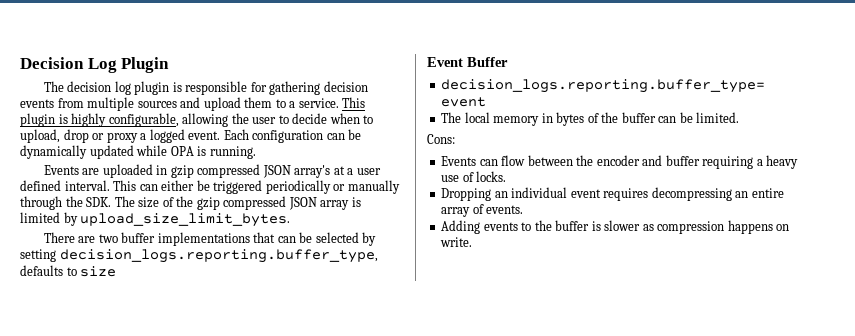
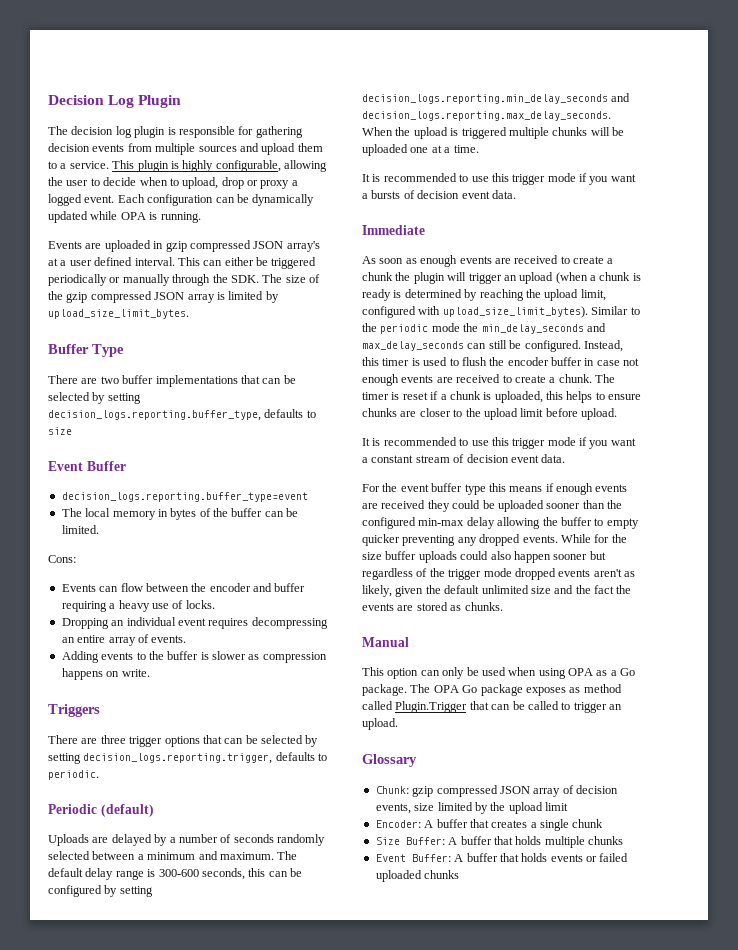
+ Buffer Type
+ Triggers
+ There are three trigger options that can be selected by setting decision_logs.reporting.trigger, defaults to periodic.
+ Periodic (default)
+ Uploads are delayed by a number of seconds randomly selected between a minimum and maximum. The default delay range is 300-600 seconds, this can be configured by setting decision_logs.reporting.min_delay_seconds and decision_logs.reporting.max_delay_seconds. When the upload is triggered multiple chunks will be uploaded one at a time.
+ It is recommended to use this trigger mode if you want a bursts of decision event data.
+ Immediate
+ As soon as enough events are received to create a chunk the plugin will trigger an upload (when a chunk is ready is determined by reaching the upload limit, configured with upload_size_limit_bytes). Similar to the periodic mode the min_delay_seconds and max_delay_seconds can still be configured. Instead, this timer is used to flush the encoder buffer in case not enough events are received to create a chunk. The timer is reset if a chunk is uploaded, this helps to ensure chunks are closer to the upload limit before upload.
+ It is recommended to use this trigger mode if you want a constant stream of decision event data.
+ For the event buffer type this means if enough events are received they could be uploaded sooner than the configured min-max delay allowing the buffer to empty quicker preventing any dropped events. While for the size buffer uploads could also happen sooner but regardless of the trigger mode dropped events aren't as likely, given the default unlimited size and the fact the events are stored as chunks.
+ Manual
+ This option can only be used when using OPA as a Go package. The OPA Go package exposes as method called Plugin.Trigger that can be called to trigger an upload.
+ Glossary
+ Chunk: gzip compressed JSON array of decision events, size limited by the upload limit
+ Encoder: A buffer that creates a single chunk
+ Size Buffer: A buffer that holds multiple chunks
+ Event Buffer: A buffer that holds events or failed uploaded chunks

